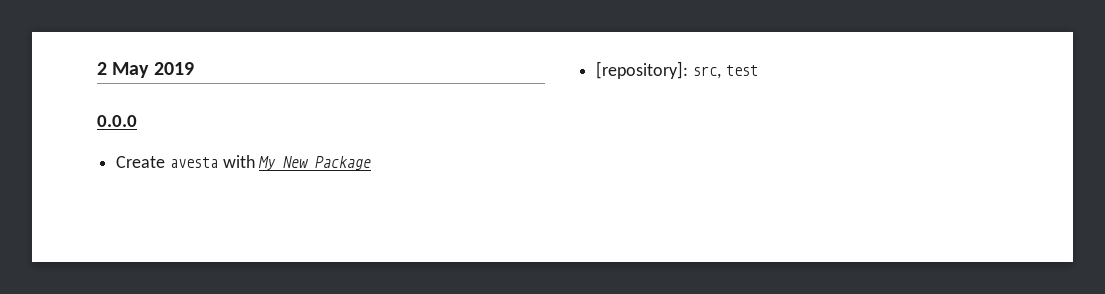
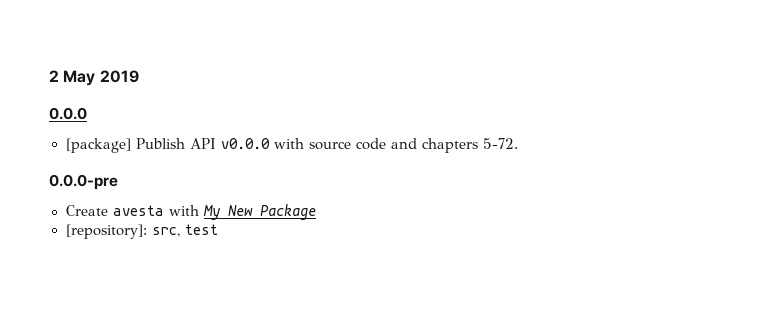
+ [package] Publish API v0.0.0 with source code and chapters 5-72.
+ 0.0.0-pre

